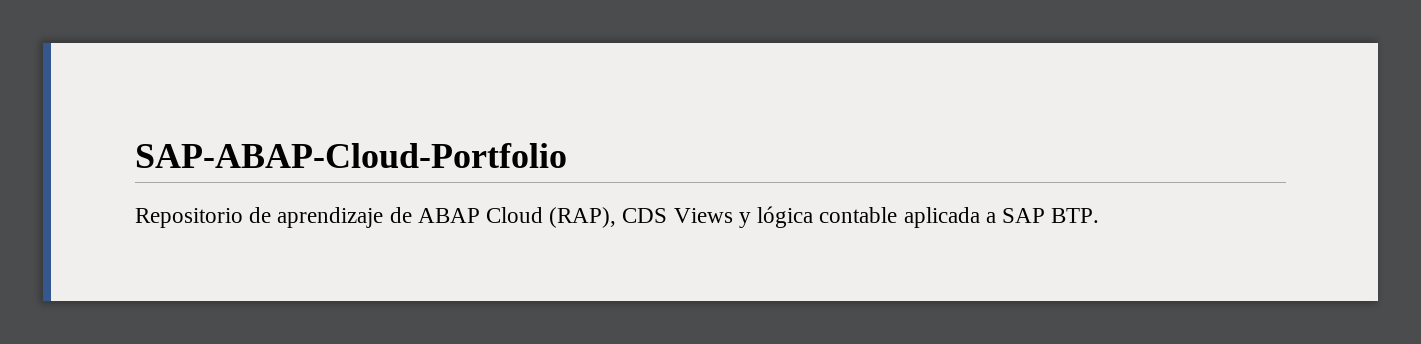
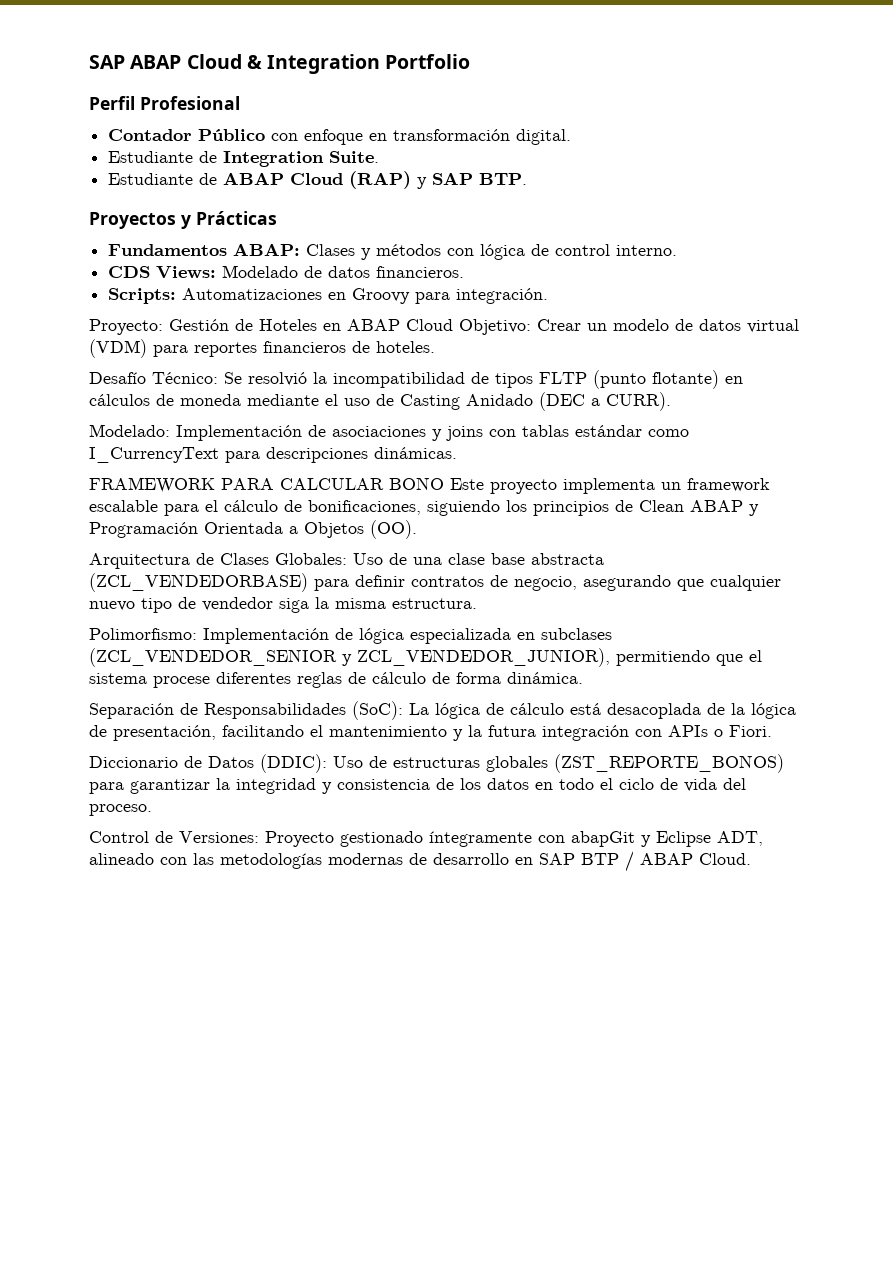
- SAP-ABAP-Cloud-Portfolio
- Repositorio de aprendizaje de ABAP Cloud (RAP), CDS Views y lógica contable aplicada a SAP BTP.
+ SAP ABAP Cloud & Integration Portfolio
+ Perfil Profesional
+ Contador Público con enfoque en transformación digital.
+ Estudiante de Integration Suite.
+ Estudiante de ABAP Cloud (RAP) y SAP BTP.
+ Proyectos y Prácticas
+ Fundamentos ABAP: Clases y métodos con lógica de control interno.
+ CDS Views: Modelado de datos financieros.
+ Scripts: Automatizaciones en Groovy para integración.
+ Proyecto: Gestión de Hoteles en ABAP Cloud Objetivo: Crear un modelo de datos virtual (VDM) para reportes financieros de hoteles.
+ Desafío Técnico: Se resolvió la incompatibilidad de tipos FLTP (punto flotante) en cálculos de moneda mediante el uso de Casting Anidado (DEC a CURR).
+ Modelado: Implementación de asociaciones y joins con tablas estándar como I_CurrencyText para descripciones dinámicas.
+ FRAMEWORK PARA CALCULAR BONO Este proyecto implementa un framework escalable para el cálculo de bonificaciones, siguiendo los principios de Clean ABAP y Programación Orientada a Objetos (OO).
+ Arquitectura de Clases Globales: Uso de una clase base abstracta (ZCL_VENDEDORBASE) para definir contratos de negocio, asegurando que cualquier nuevo tipo de vendedor siga la misma estructura.
+ Polimorfismo: Implementación de lógica especializada en subclases (ZCL_VENDEDOR_SENIOR y ZCL_VENDEDOR_JUNIOR), permitiendo que el sistema procese diferentes reglas de cálculo de forma dinámica.
+ Separación de Responsabilidades (SoC): La lógica de cálculo está desacoplada de la lógica de presentación, facilitando el mantenimiento y la futura integración con APIs o Fiori.
+ Diccionario de Datos (DDIC): Uso de estructuras globales (ZST_REPORTE_BONOS) para garantizar la integridad y consistencia de los datos en todo el ciclo de vida del proceso.
+ Control de Versiones: Proyecto gestionado íntegramente con abapGit y Eclipse ADT, alineado con las metodologías modernas de desarrollo en SAP BTP / ABAP Cloud.

